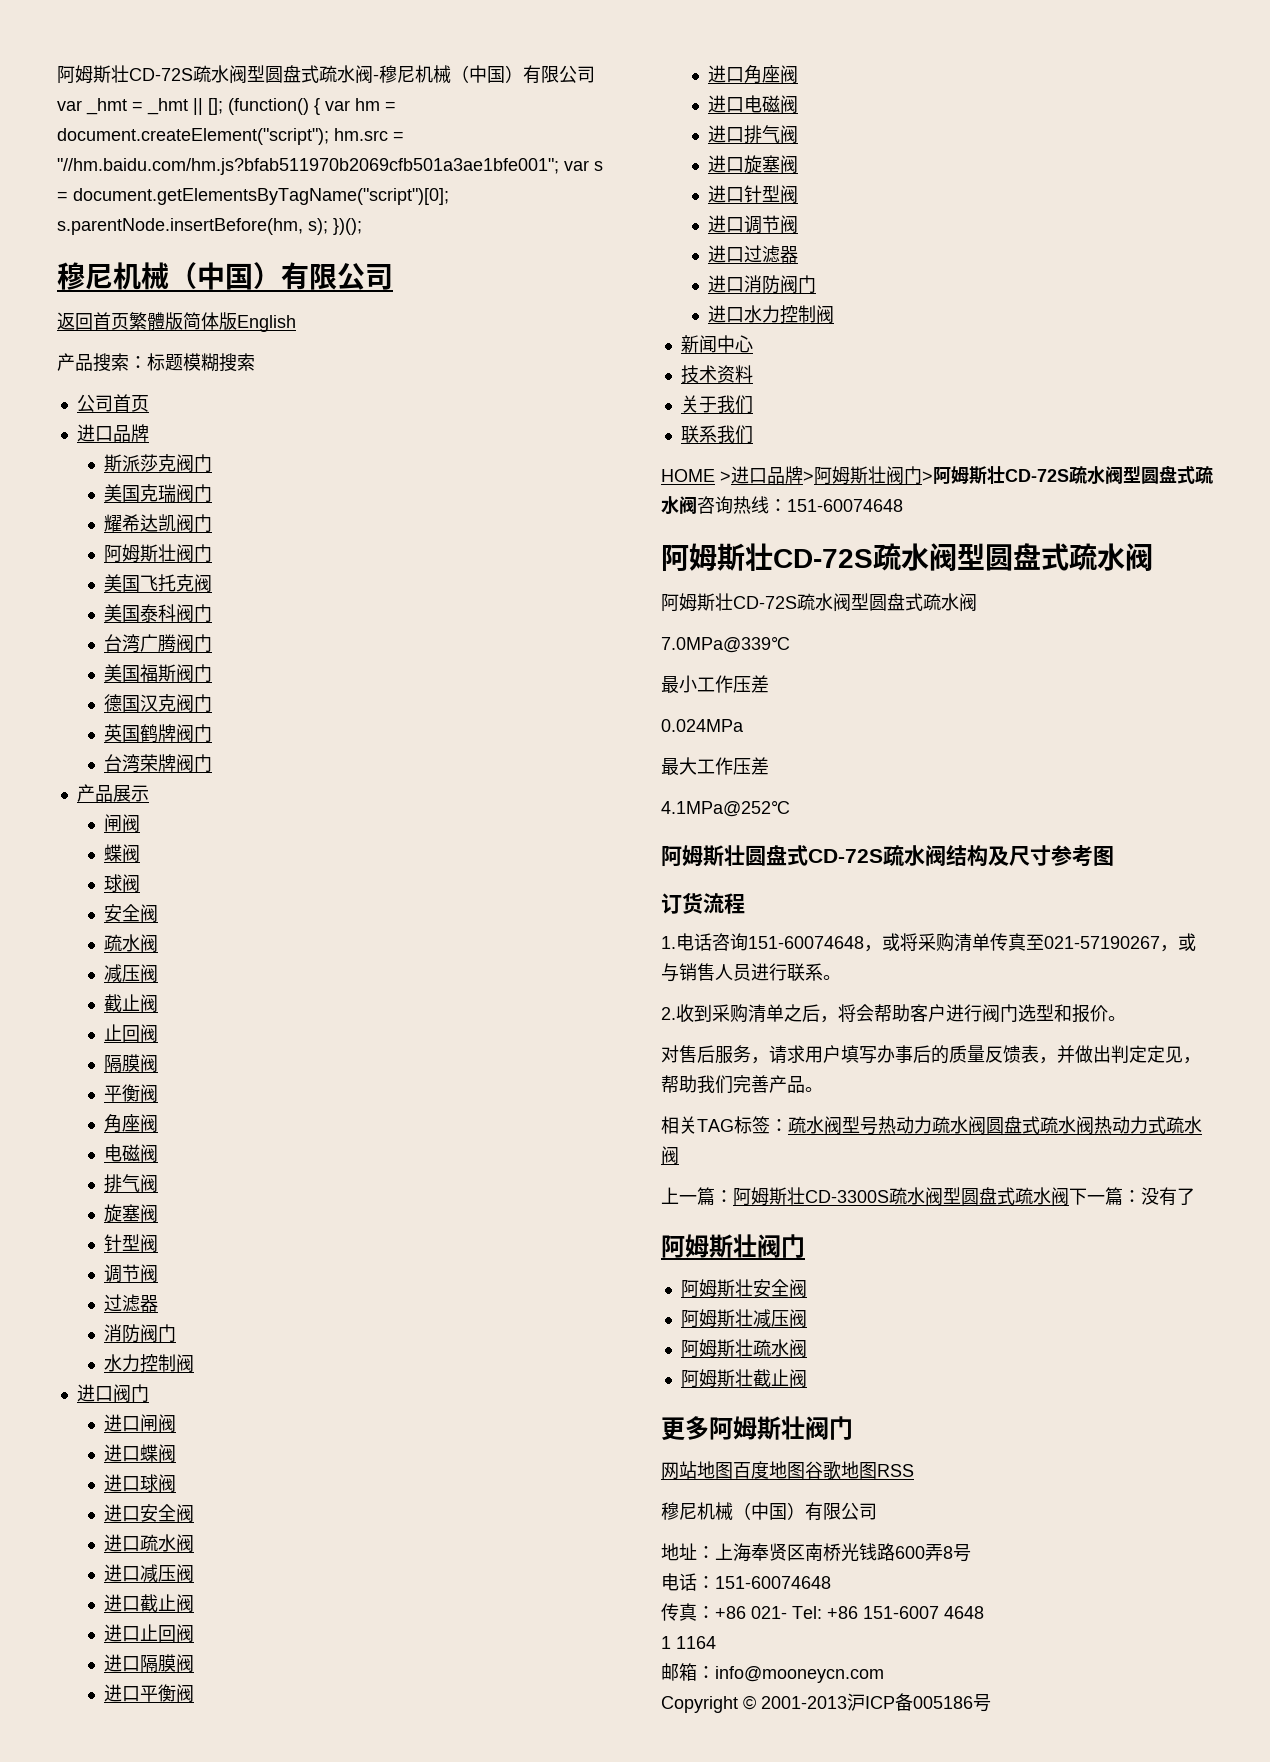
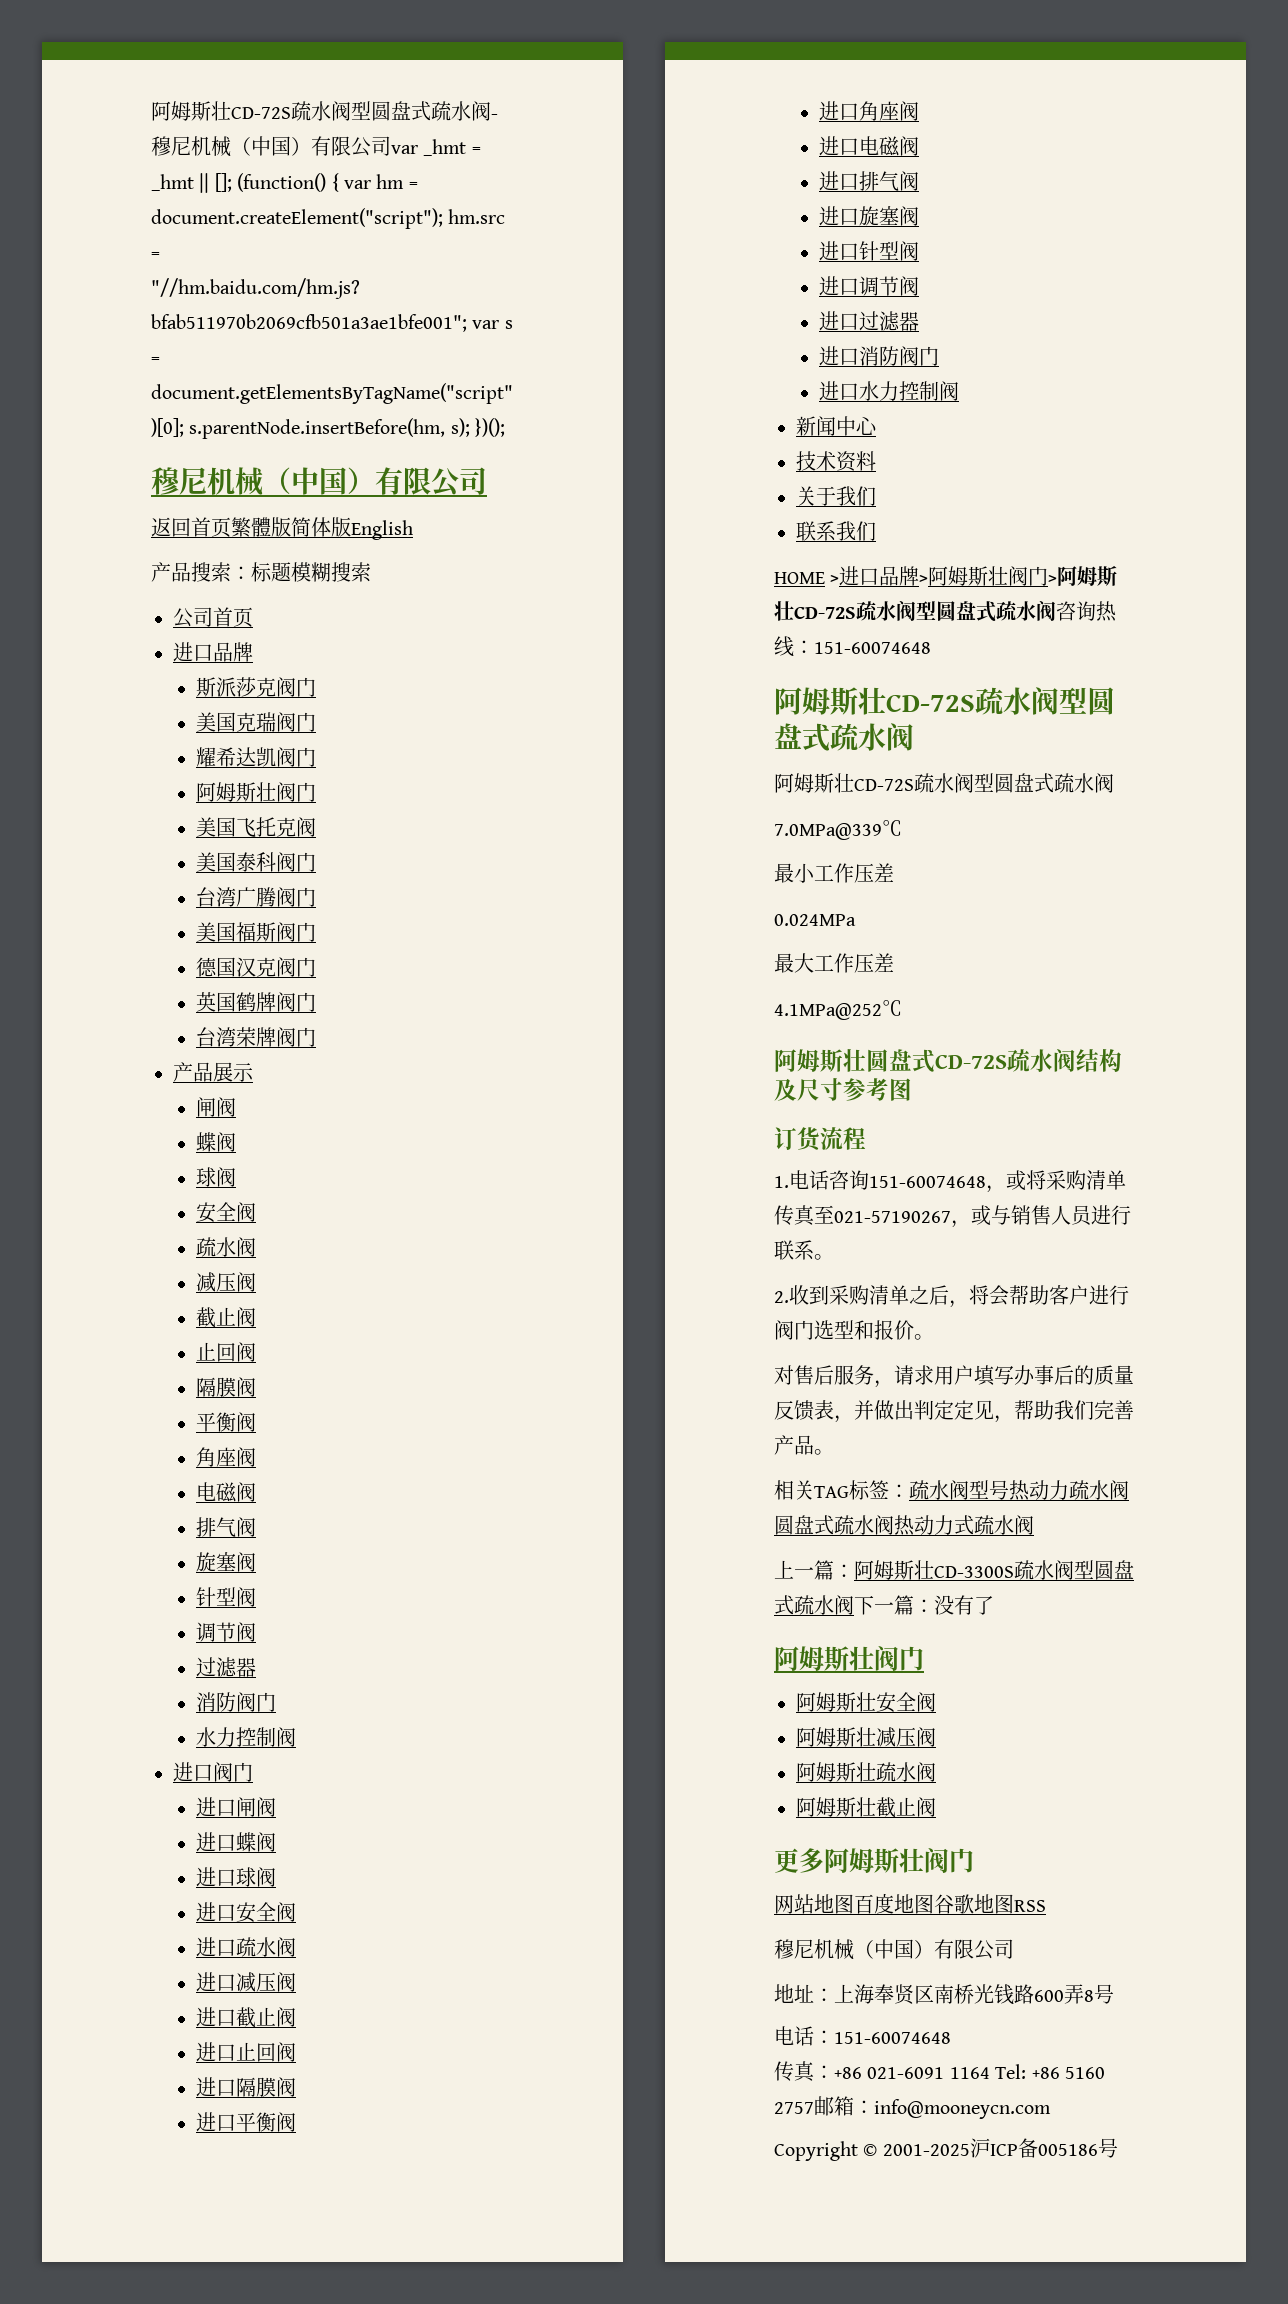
- 传真：+86 021- Tel: +86 151-6007 4648
- 1 1164
- 邮箱：info@mooneycn.com
+ 传真：+86 021-6091 1164 Tel: +86 5160 2757邮箱：info@mooneycn.com
- Copyright © 2001-2013沪ICP备005186号
+ Copyright © 2001-2025沪ICP备005186号

